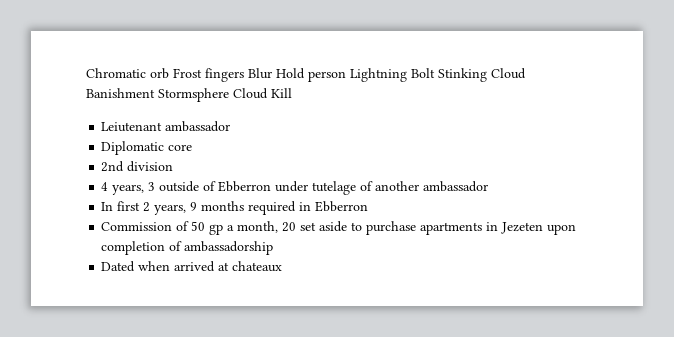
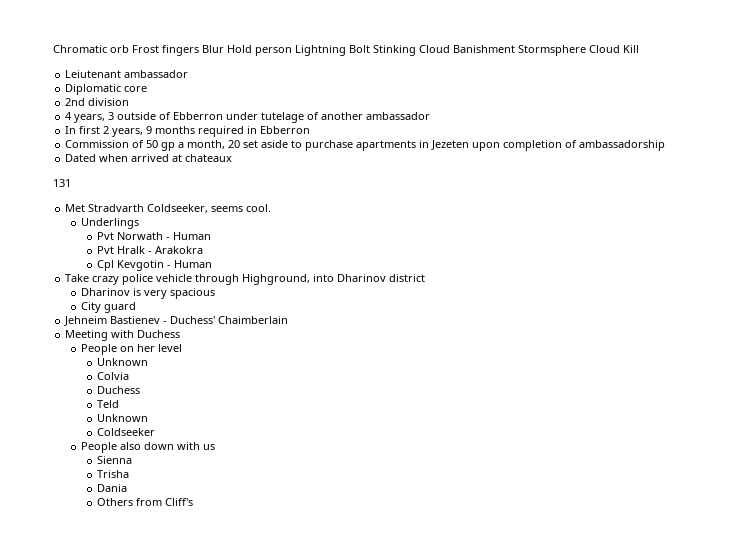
+ 131
+ Met Stradvarth Coldseeker, seems cool.
+ Underlings
+ Pvt Norwath - Human
+ Pvt Hralk - Arakokra
+ Cpl Kevgotin - Human
+ Take crazy police vehicle through Highground, into Dharinov district
+ Dharinov is very spacious
+ City guard
+ Jehneim Bastienev - Duchess' Chaimberlain
+ Meeting with Duchess
+ People on her level
+ Unknown
+ Colvia
+ Duchess
+ Teld
+ Unknown
+ Coldseeker
+ People also down with us
+ Sienna
+ Trisha
+ Dania
+ Others from Cliff's

